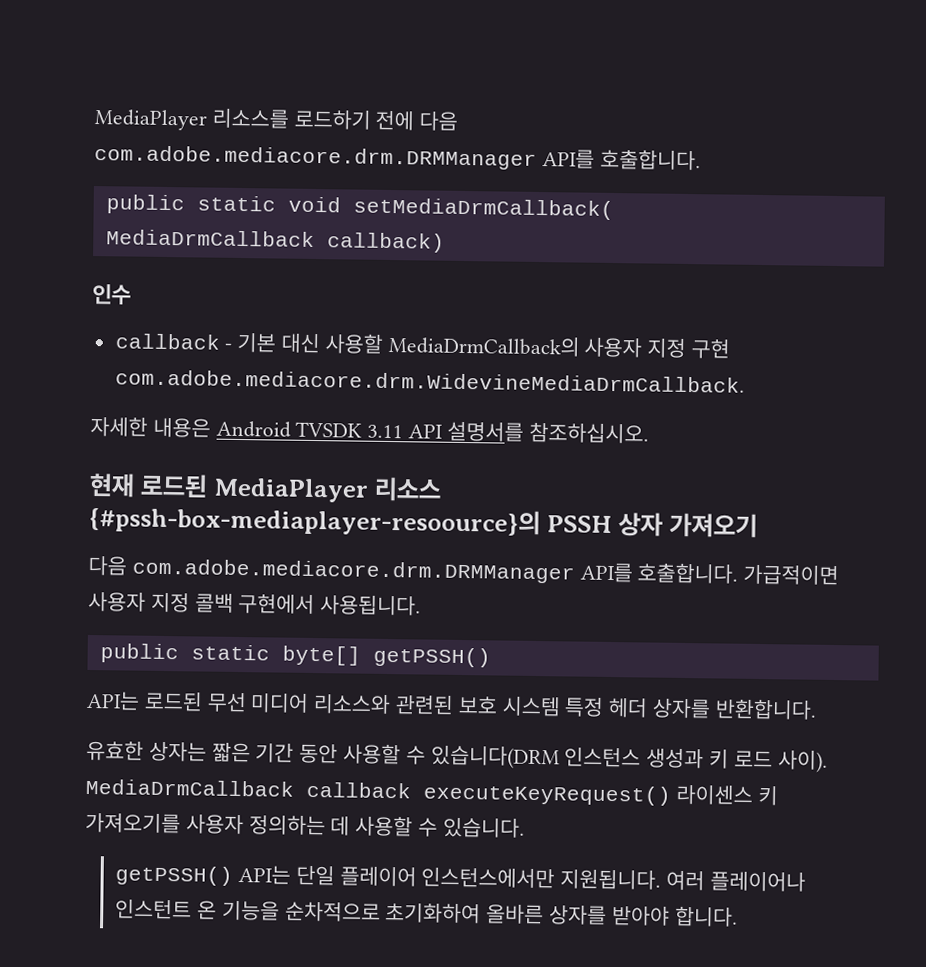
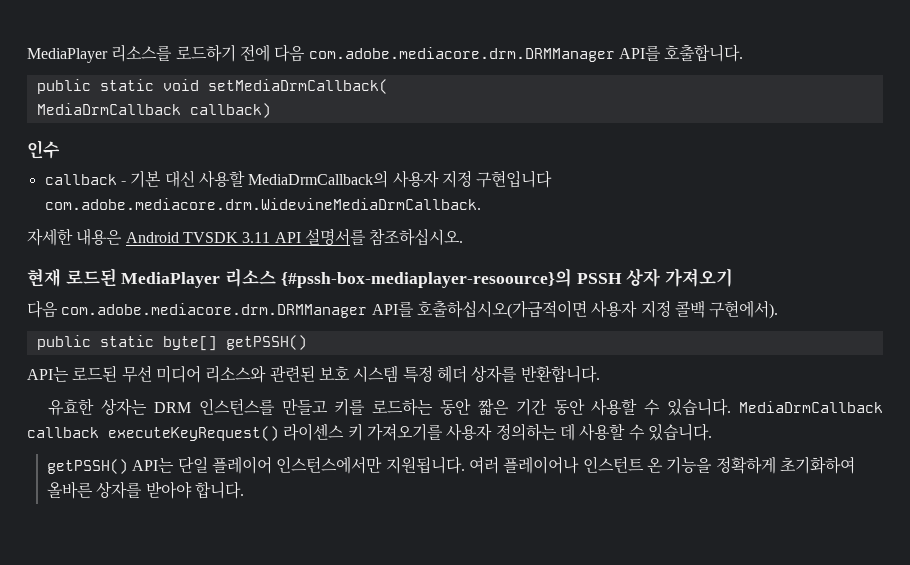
- callback - 기본 대신 사용할 MediaDrmCallback의 사용자 지정 구현 com.adobe.mediacore.drm.WidevineMediaDrmCallback.
+ callback - 기본 대신 사용할 MediaDrmCallback의 사용자 지정 구현입니다 com.adobe.mediacore.drm.WidevineMediaDrmCallback.
- 다음 com.adobe.mediacore.drm.DRMManager API를 호출합니다. 가급적이면 사용자 지정 콜백 구현에서 사용됩니다.
+ 다음 com.adobe.mediacore.drm.DRMManager API를 호출하십시오(가급적이면 사용자 지정 콜백 구현에서).
- 유효한 상자는 짧은 기간 동안 사용할 수 있습니다(DRM 인스턴스 생성과 키 로드 사이).
+ 유효한 상자는 DRM 인스턴스를 만들고 키를 로드하는 동안 짧은 기간 동안 사용할 수 있습니다.
- 여러 플레이어나 인스턴트 온 기능을 순차적으로 초기화하여 올바른 상자를 받아야 합니다.
+ 여러 플레이어나 인스턴트 온 기능을 정확하게 초기화하여 올바른 상자를 받아야 합니다.

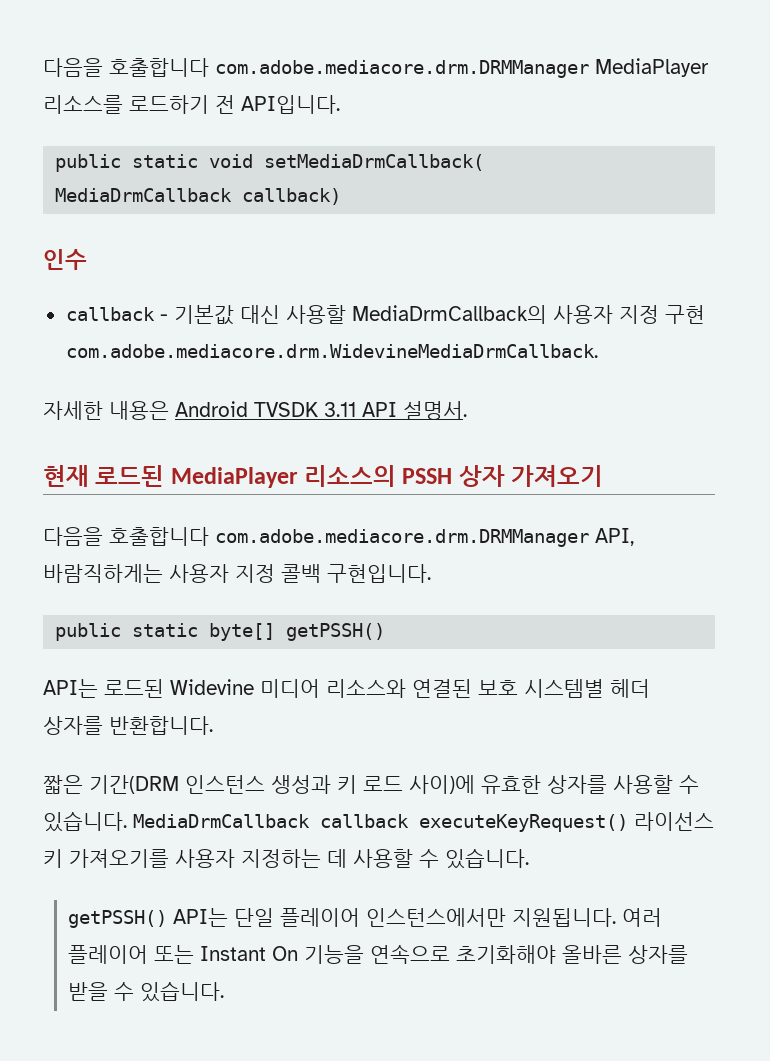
- MediaPlayer 리소스를 로드하기 전에 다음 com.adobe.mediacore.drm.DRMManager API를 호출합니다.
+ 다음을 호출합니다 com.adobe.mediacore.drm.DRMManager MediaPlayer 리소스를 로드하기 전 API입니다.
- callback - 기본 대신 사용할 MediaDrmCallback의 사용자 지정 구현입니다 com.adobe.mediacore.drm.WidevineMediaDrmCallback.
+ callback - 기본값 대신 사용할 MediaDrmCallback의 사용자 지정 구현 com.adobe.mediacore.drm.WidevineMediaDrmCallback.
- 자세한 내용은 Android TVSDK 3.11 API 설명서를 참조하십시오.
+ 자세한 내용은 Android TVSDK 3.11 API 설명서.
- 현재 로드된 MediaPlayer 리소스 {#pssh-box-mediaplayer-resoource}의 PSSH 상자 가져오기
+ 현재 로드된 MediaPlayer 리소스의 PSSH 상자 가져오기
- 다음 com.adobe.mediacore.drm.DRMManager API를 호출하십시오(가급적이면 사용자 지정 콜백 구현에서).
+ 다음을 호출합니다 com.adobe.mediacore.drm.DRMManager API, 바람직하게는 사용자 지정 콜백 구현입니다.
- API는 로드된 무선 미디어 리소스와 관련된 보호 시스템 특정 헤더 상자를 반환합니다.
+ API는 로드된 Widevine 미디어 리소스와 연결된 보호 시스템별 헤더 상자를 반환합니다.
- 유효한 상자는 DRM 인스턴스를 만들고 키를 로드하는 동안 짧은 기간 동안 사용할 수 있습니다.
+ 짧은 기간(DRM 인스턴스 생성과 키 로드 사이)에 유효한 상자를 사용할 수 있습니다.
- MediaDrmCallback callback executeKeyRequest() 라이센스 키 가져오기를 사용자 정의하는 데 사용할 수 있습니다.
+ MediaDrmCallback callback executeKeyRequest() 라이선스 키 가져오기를 사용자 지정하는 데 사용할 수 있습니다.
- 여러 플레이어나 인스턴트 온 기능을 정확하게 초기화하여 올바른 상자를 받아야 합니다.
+ 여러 플레이어 또는 Instant On 기능을 연속으로 초기화해야 올바른 상자를 받을 수 있습니다.

